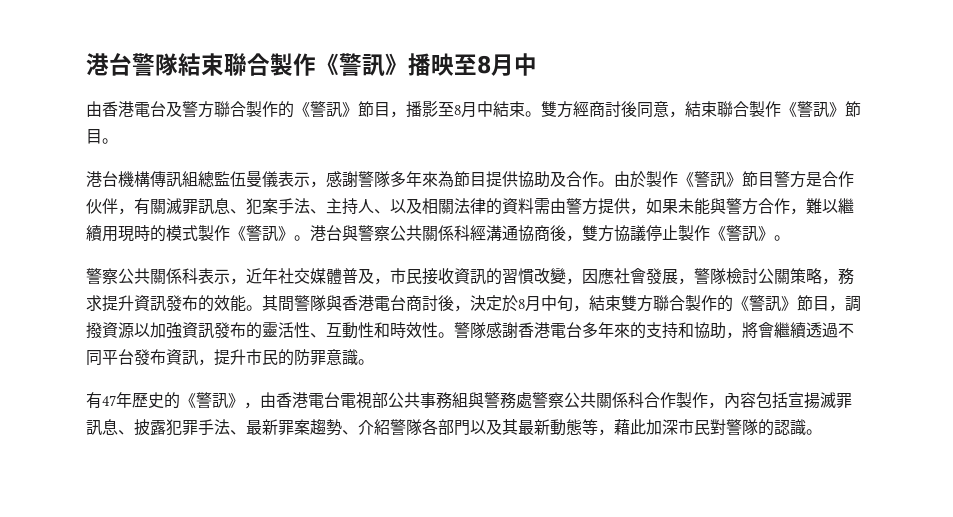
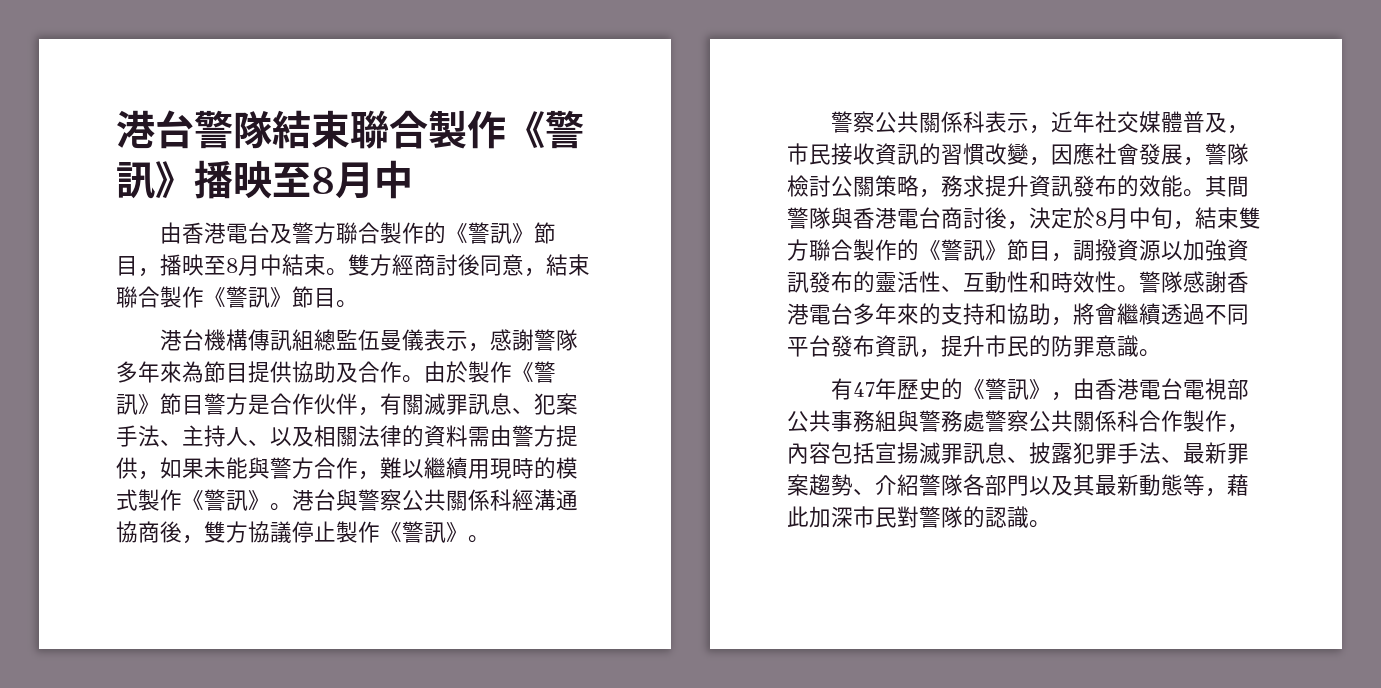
- 由香港電台及警方聯合製作的《警訊》節目，播影至8月中結束。
+ 由香港電台及警方聯合製作的《警訊》節目，播映至8月中結束。

